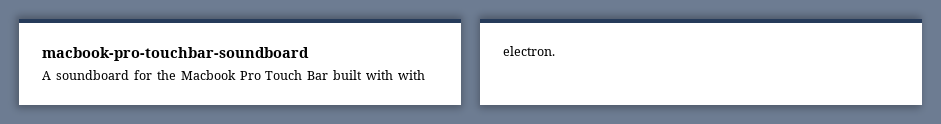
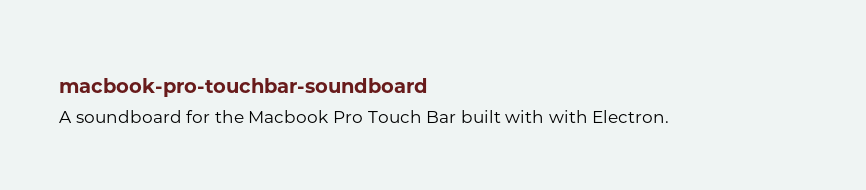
- A soundboard for the Macbook Pro Touch Bar built with with electron.
+ A soundboard for the Macbook Pro Touch Bar built with with Electron.

